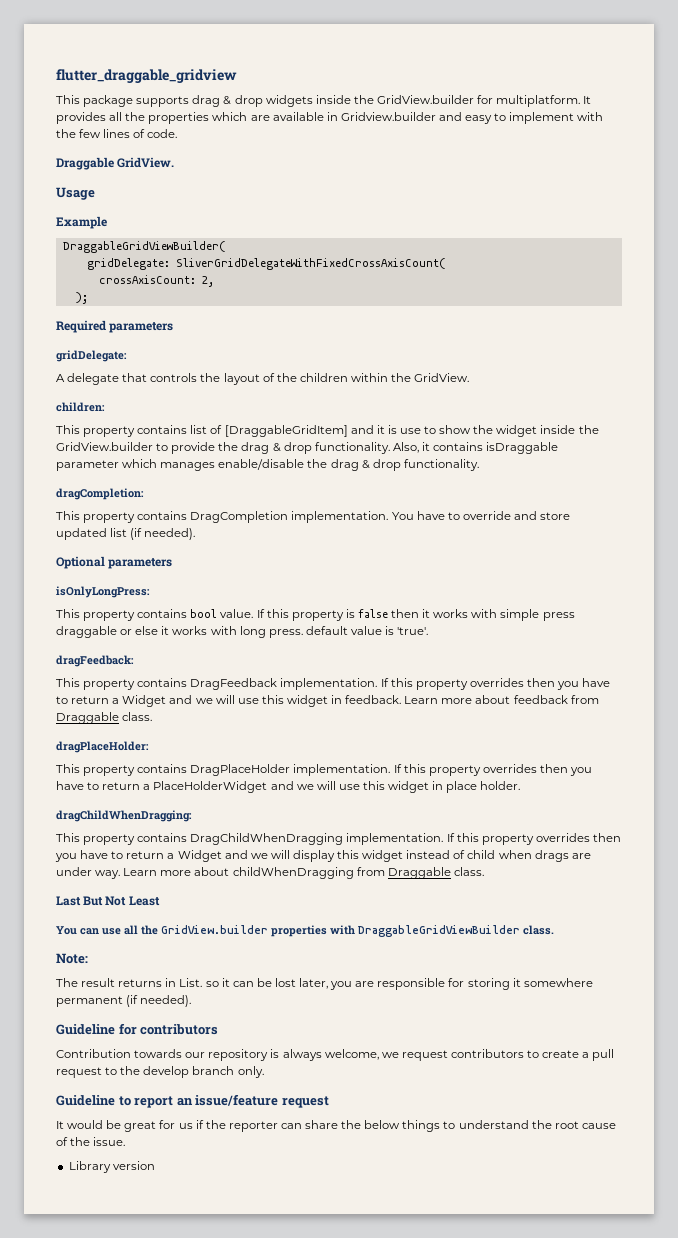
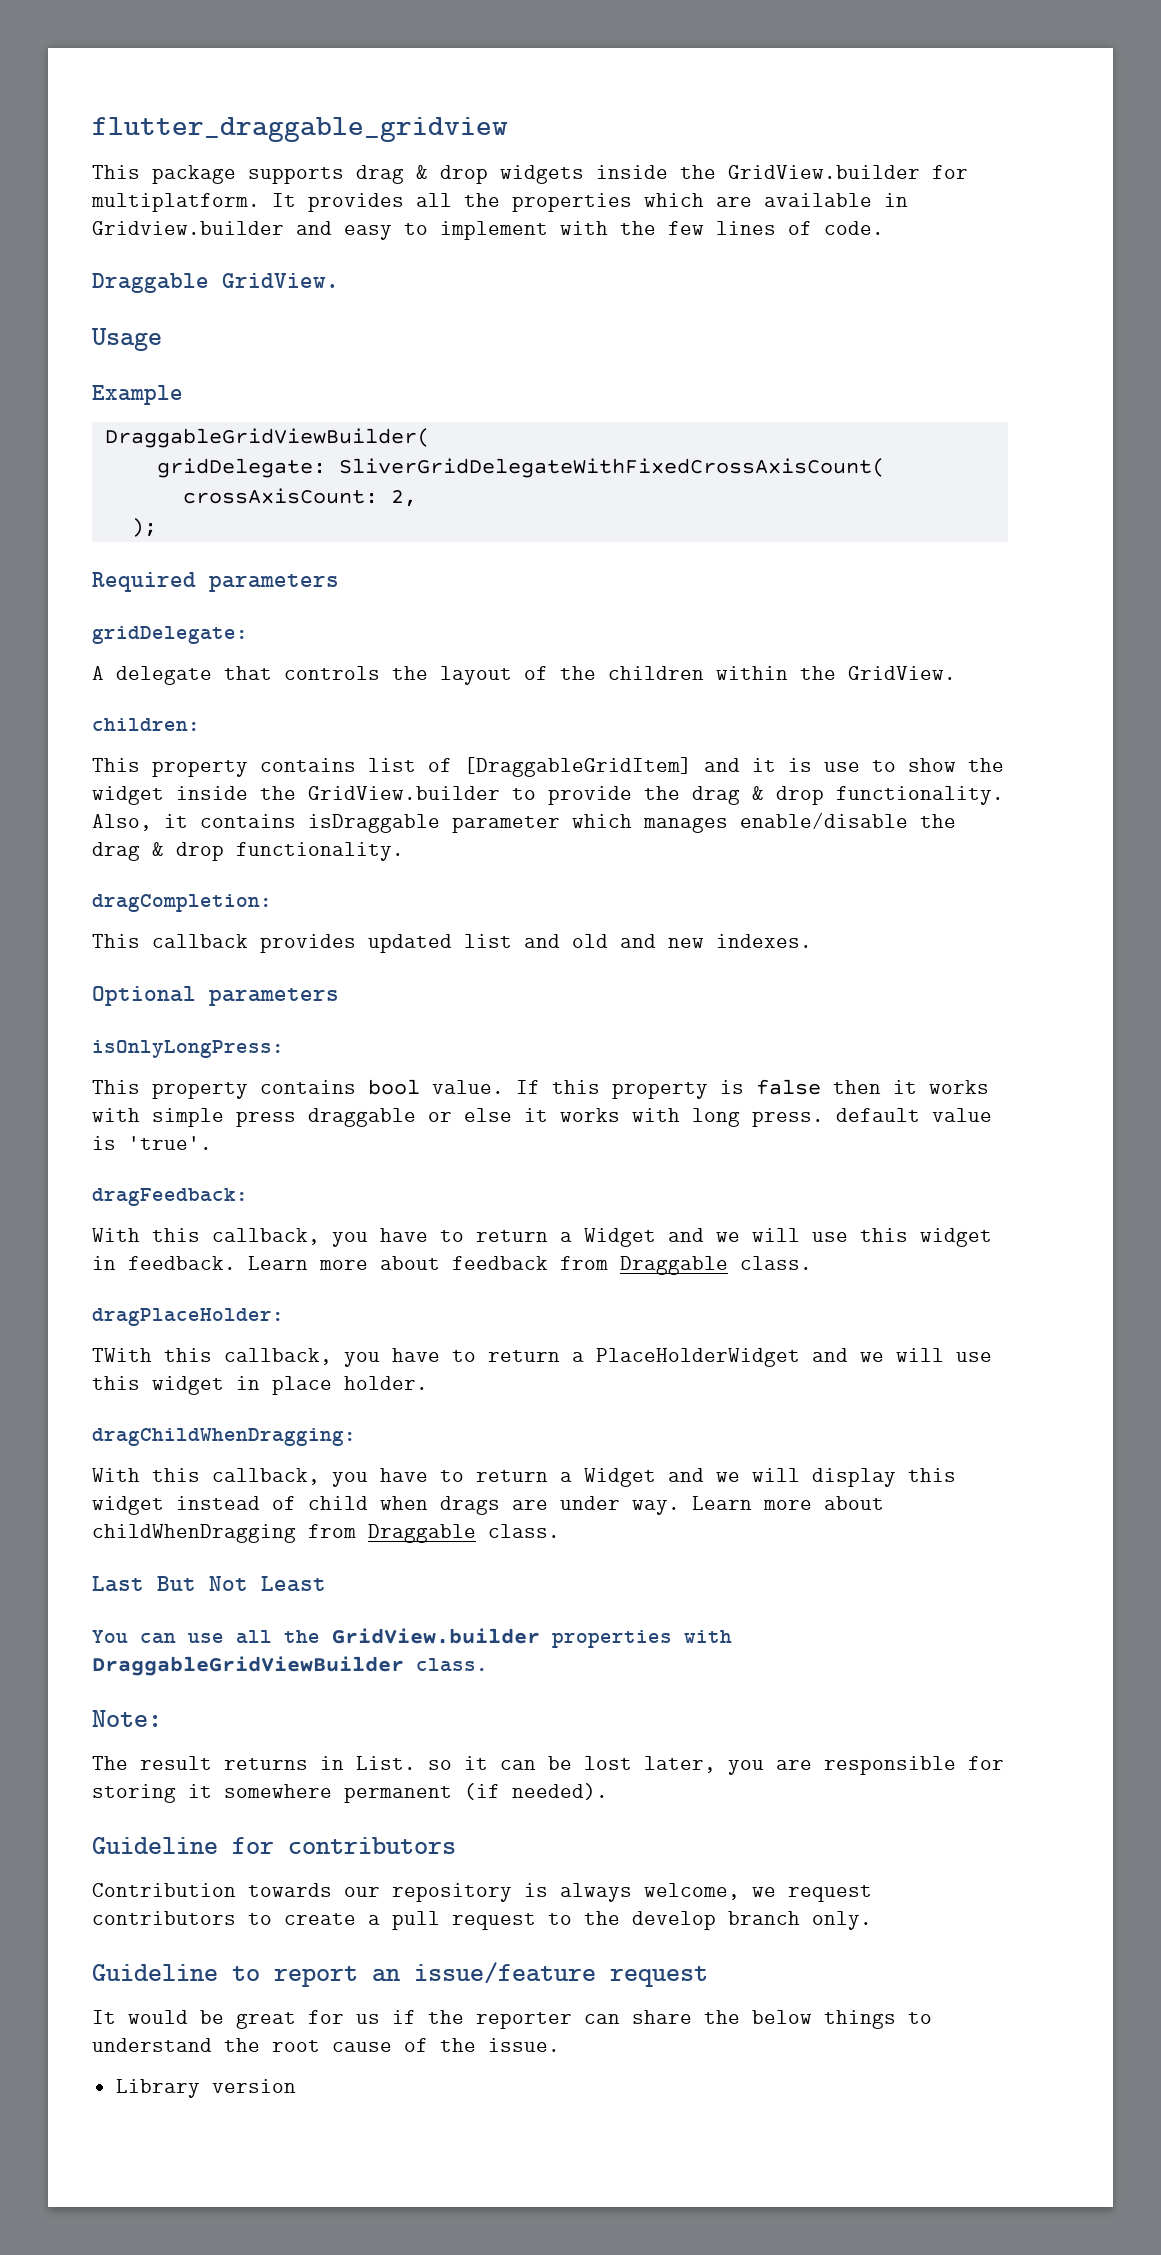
- This property contains DragCompletion implementation. You have to override and store updated list (if needed).
+ This callback provides updated list and old and new indexes.
- This property contains DragFeedback implementation. If this property overrides then you have to return a Widget and we will use this widget in feedback.
+ With this callback, you have to return a Widget and we will use this widget in feedback.
- This property contains DragPlaceHolder implementation. If this property overrides then you have to return a PlaceHolderWidget and we will use this widget in place holder.
+ TWith this callback, you have to return a PlaceHolderWidget and we will use this widget in place holder.
- This property contains DragChildWhenDragging implementation. If this property overrides then you have to return a Widget and we will display this widget instead of child when drags are under way.
+ With this callback, you have to return a Widget and we will display this widget instead of child when drags are under way.

